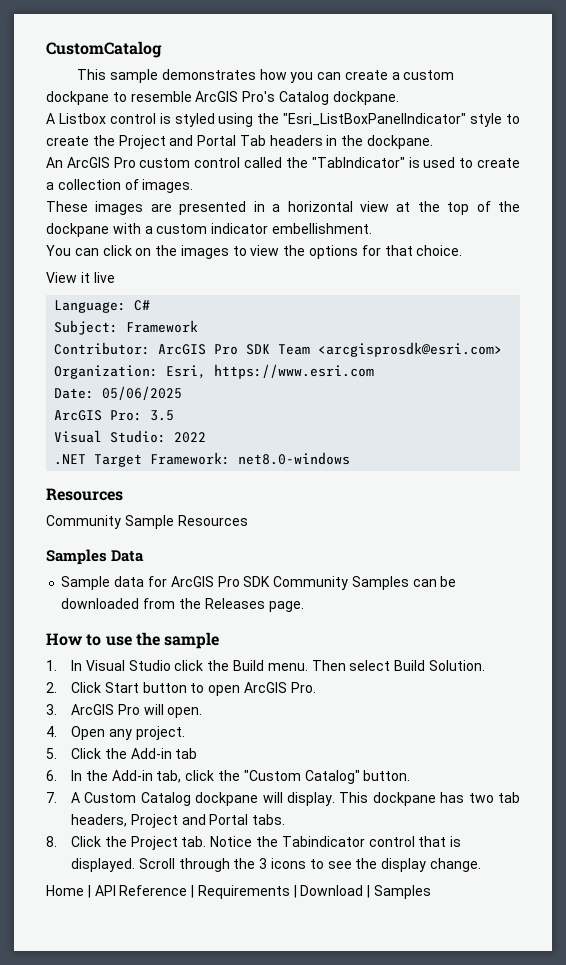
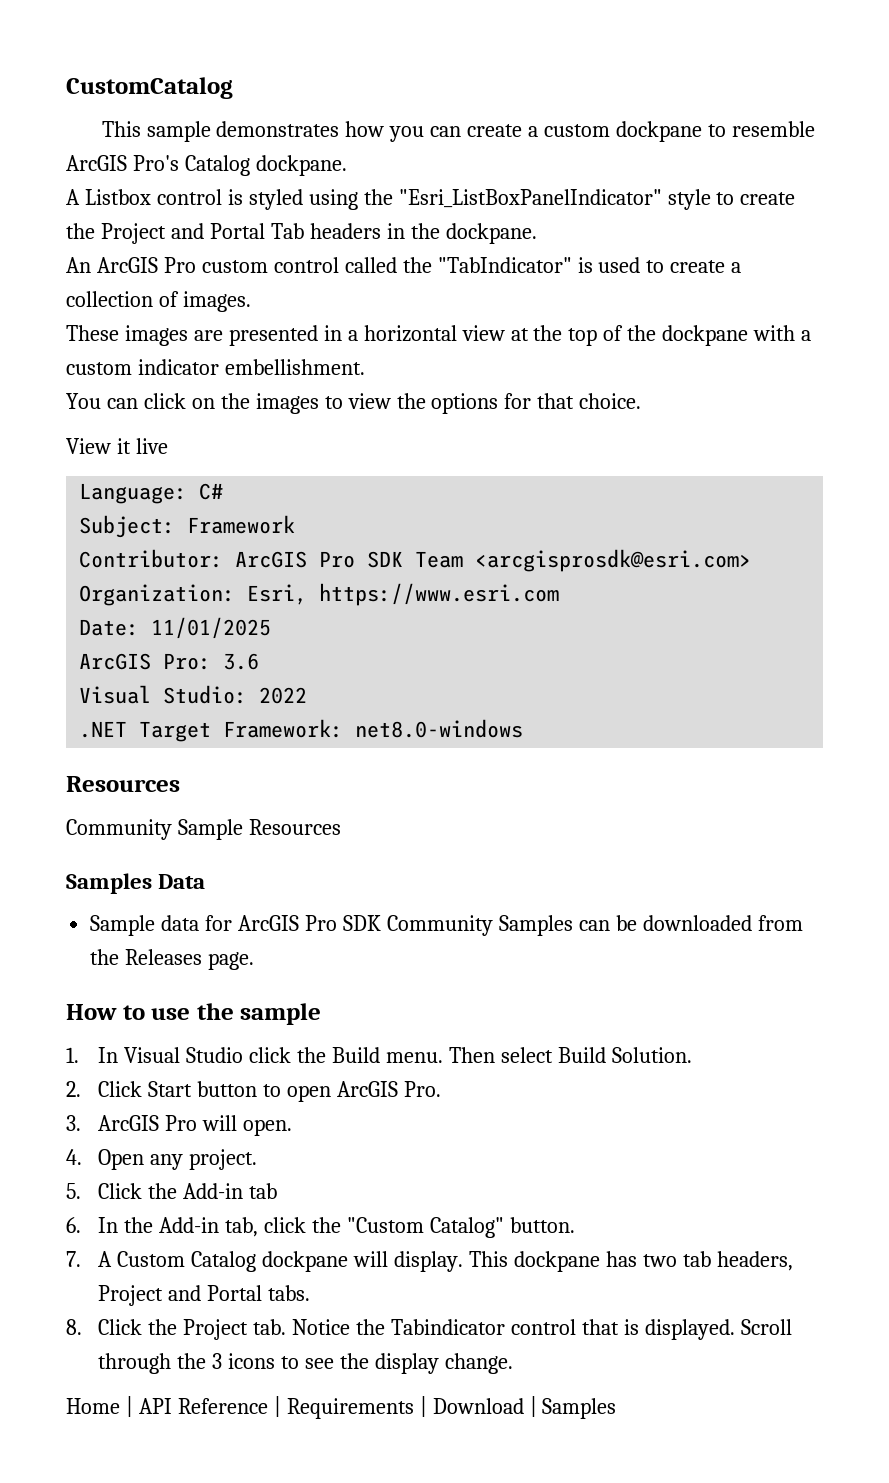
- Date: 05/06/2025
+ Date: 11/01/2025
- ArcGIS Pro: 3.5
+ ArcGIS Pro: 3.6

